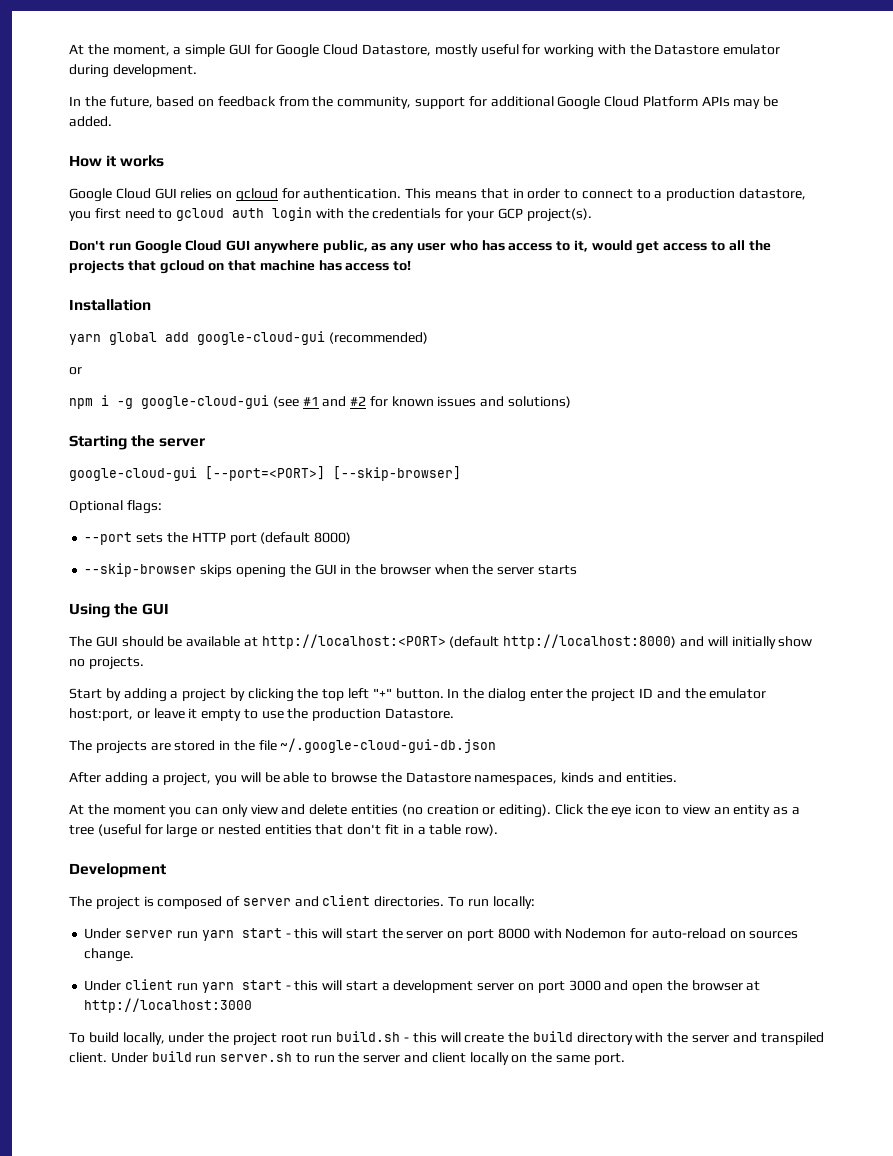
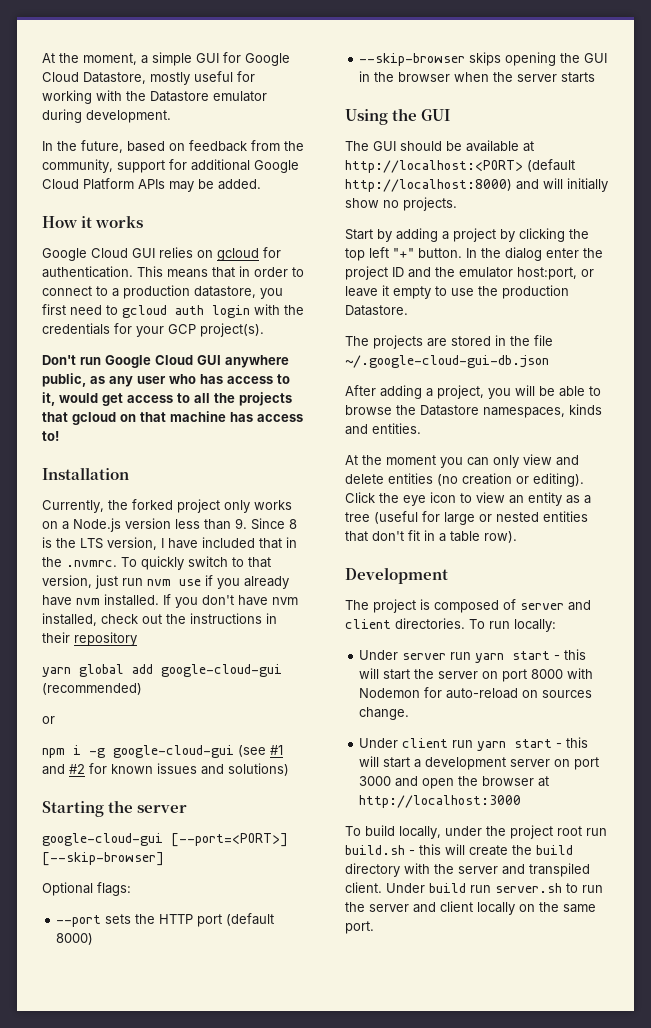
+ Currently, the forked project only works on a Node.js version less than 9. Since 8 is the LTS version, I have included that in the .nvmrc. To quickly switch to that version, just run nvm use if you already have nvm installed. If you don't have nvm installed, check out the instructions in their repository

